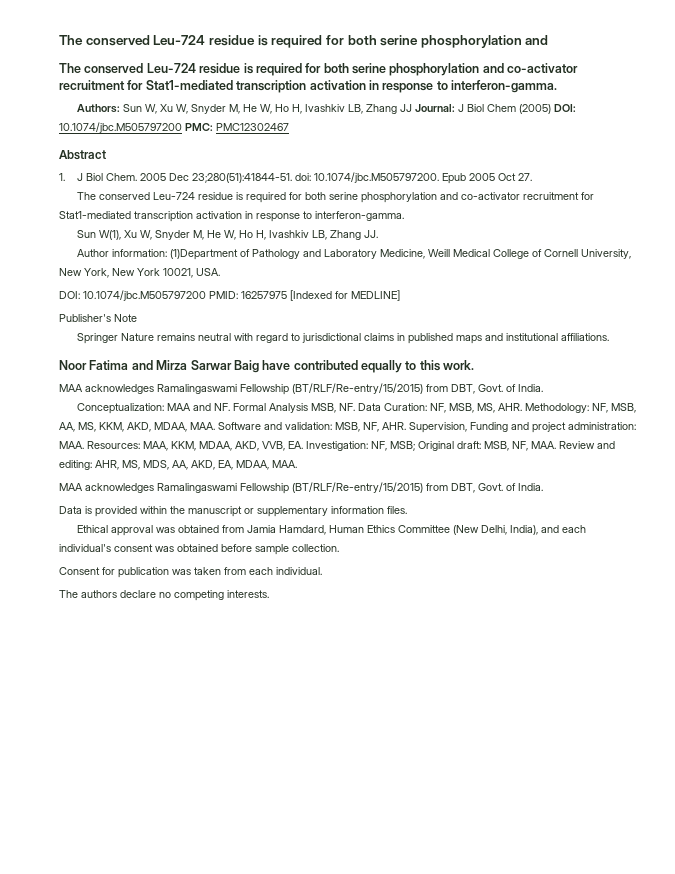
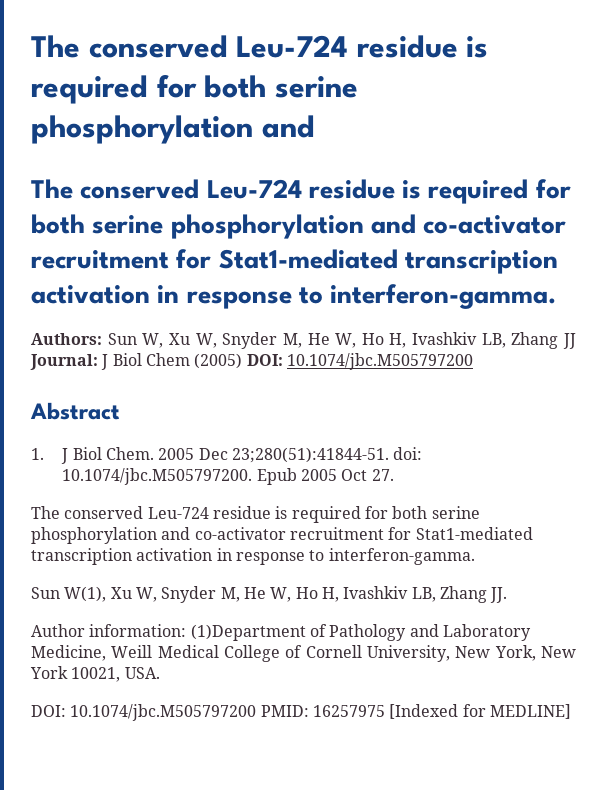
- Authors: Sun W, Xu W, Snyder M, He W, Ho H, Ivashkiv LB, Zhang JJ Journal: J Biol Chem (2005) DOI: 10.1074/jbc.M505797200 PMC: PMC12302467
+ Authors: Sun W, Xu W, Snyder M, He W, Ho H, Ivashkiv LB, Zhang JJ Journal: J Biol Chem (2005) DOI: 10.1074/jbc.M505797200
- Publisher's Note
- Springer Nature remains neutral with regard to jurisdictional claims in published maps and institutional affiliations.
- Noor Fatima and Mirza Sarwar Baig have contributed equally to this work.
- MAA acknowledges Ramalingaswami Fellowship (BT/RLF/Re-entry/15/2015) from DBT, Govt. of India.
- Conceptualization: MAA and NF. Formal Analysis MSB, NF. Data Curation: NF, MSB, MS, AHR. Methodology: NF, MSB, AA, MS, KKM, AKD, MDAA, MAA. Software and validation: MSB, NF, AHR. Supervision, Funding and project administration: MAA. Resources: MAA, KKM, MDAA, AKD, VVB, EA. Investigation: NF, MSB; Original draft: MSB, NF, MAA. Review and editing: AHR, MS, MDS, AA, AKD, EA, MDAA, MAA.
- MAA acknowledges Ramalingaswami Fellowship (BT/RLF/Re-entry/15/2015) from DBT, Govt. of India.
- Data is provided within the manuscript or supplementary information files.
- Ethical approval was obtained from Jamia Hamdard, Human Ethics Committee (New Delhi, India), and each individual's consent was obtained before sample collection.
- Consent for publication was taken from each individual.
- The authors declare no competing interests.

